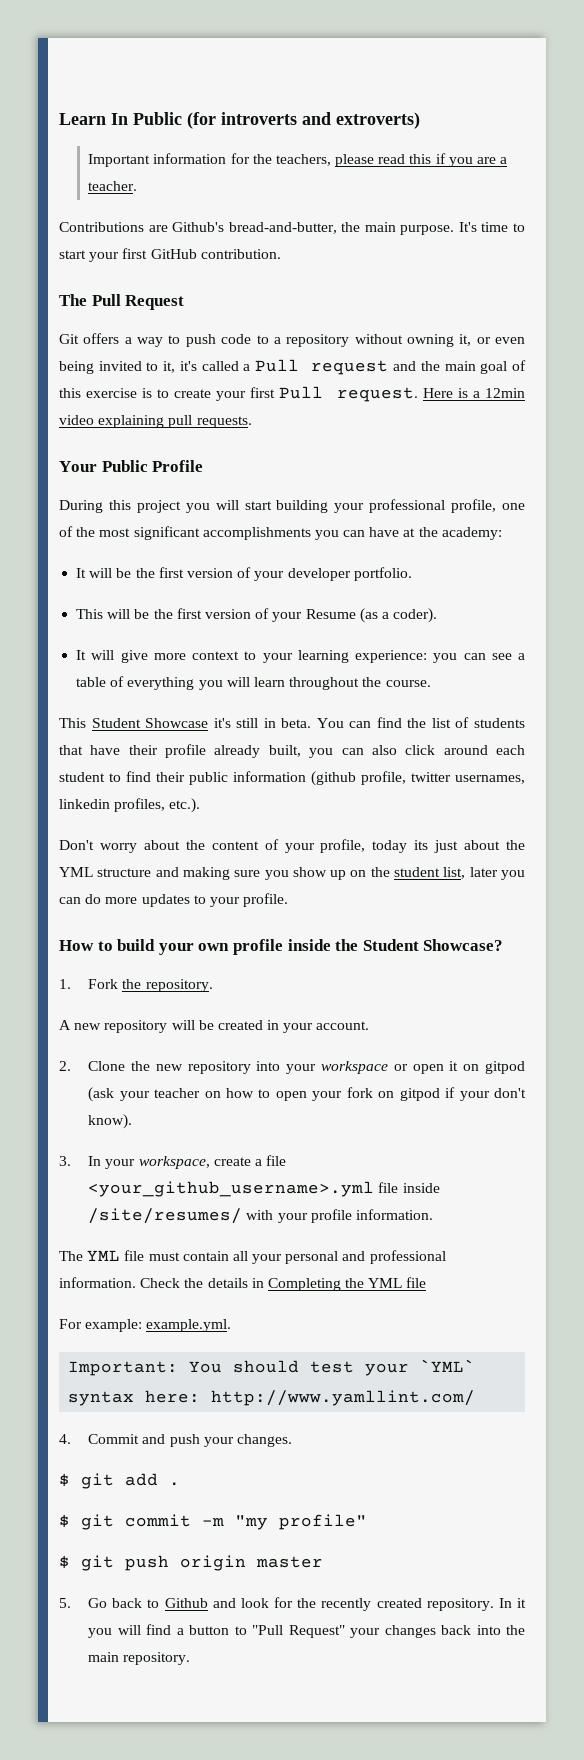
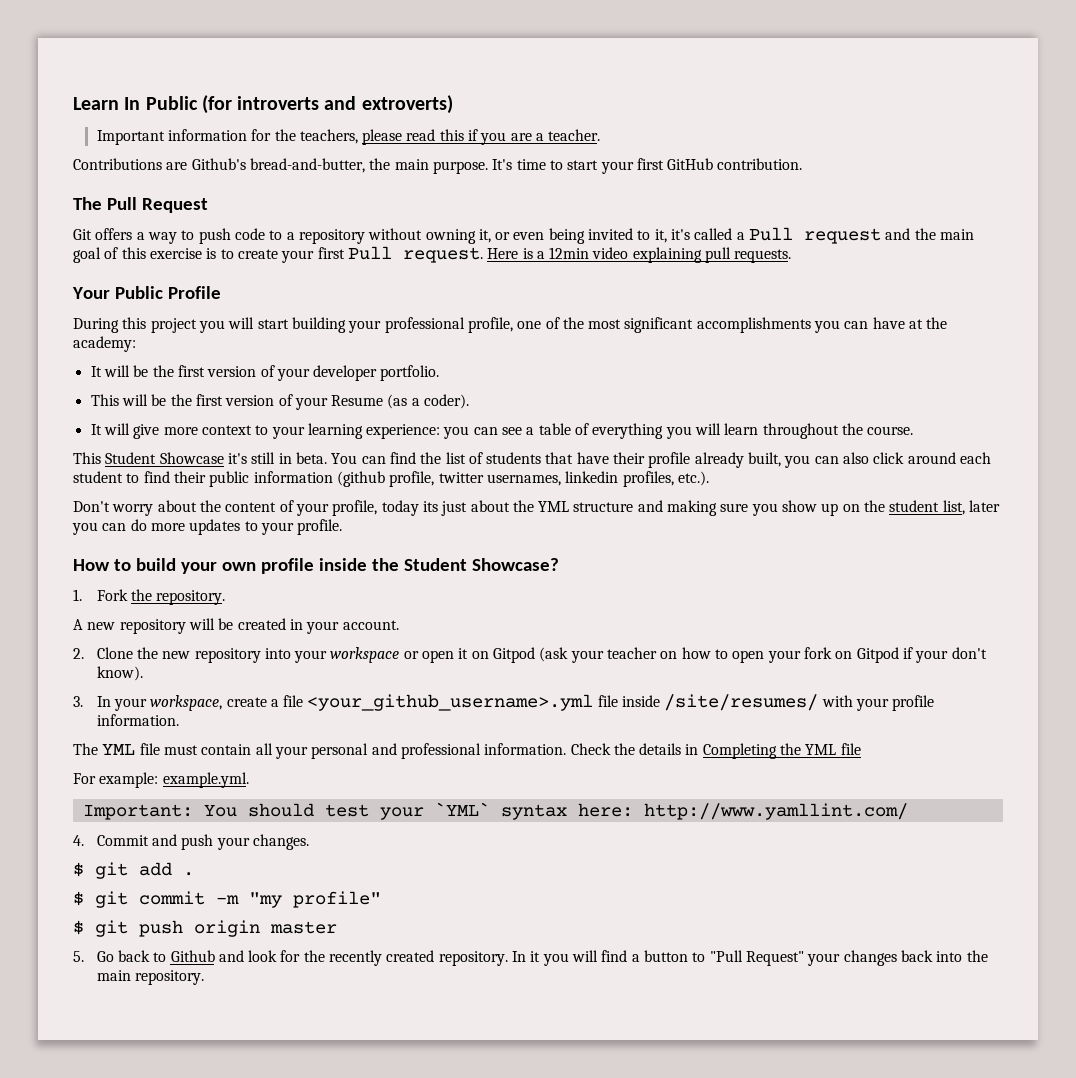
- 2. Clone the new repository into your workspace or open it on gitpod (ask your teacher on how to open your fork on gitpod if your don't know).
+ 2. Clone the new repository into your workspace or open it on Gitpod (ask your teacher on how to open your fork on Gitpod if your don't know).

